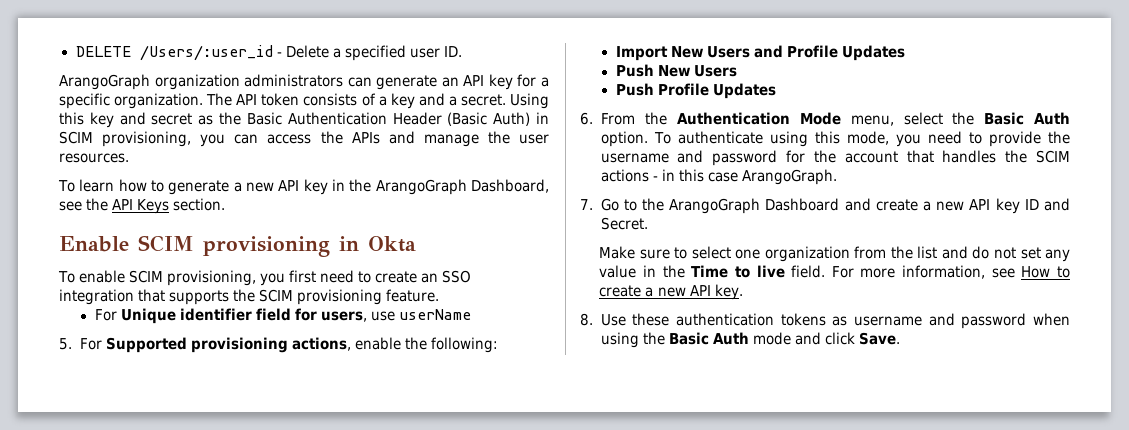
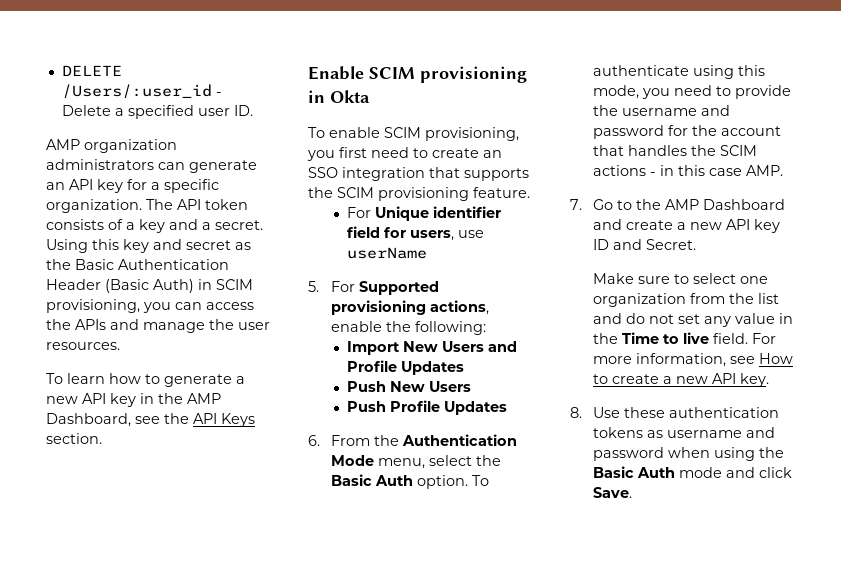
- ArangoGraph organization administrators can generate an API key for a specific organization.
+ AMP organization administrators can generate an API key for a specific organization.
- To learn how to generate a new API key in the ArangoGraph Dashboard, see the API Keys section.
+ To learn how to generate a new API key in the AMP Dashboard, see the API Keys section.
- To authenticate using this mode, you need to provide the username and password for the account that handles the SCIM actions - in this case ArangoGraph.
+ To authenticate using this mode, you need to provide the username and password for the account that handles the SCIM actions - in this case AMP.
- 7. Go to the ArangoGraph Dashboard and create a new API key ID and Secret.
+ 7. Go to the AMP Dashboard and create a new API key ID and Secret.

